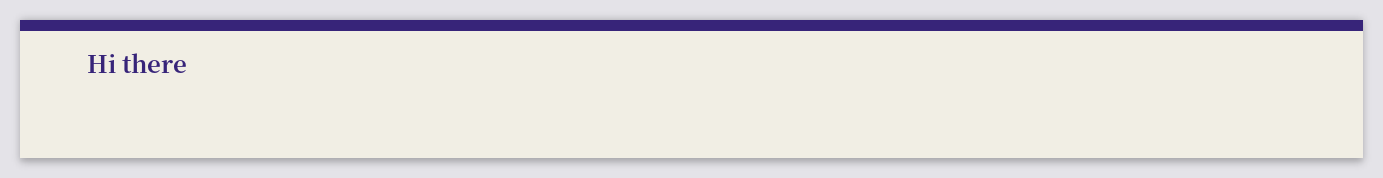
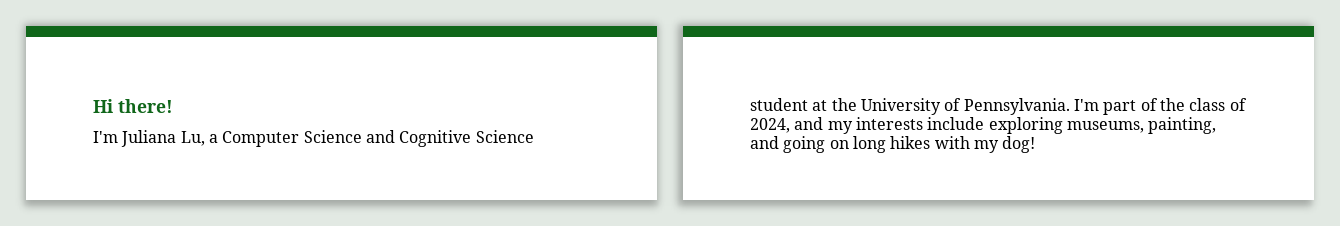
- Hi there
+ Hi there!
+ I'm Juliana Lu, a Computer Science and Cognitive Science student at the University of Pennsylvania. I'm part of the class of 2024, and my interests include exploring museums, painting, and going on long hikes with my dog!

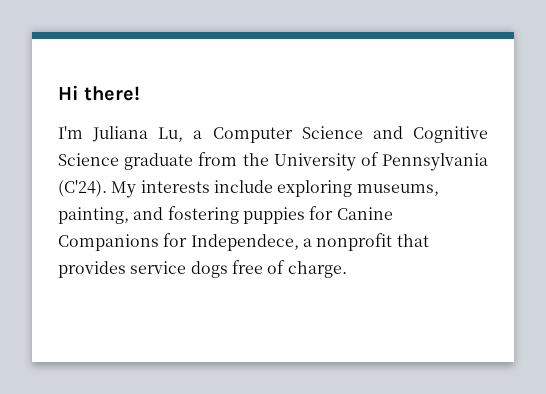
- I'm Juliana Lu, a Computer Science and Cognitive Science student at the University of Pennsylvania. I'm part of the class of 2024, and my interests include exploring museums, painting, and going on long hikes with my dog!
+ I'm Juliana Lu, a Computer Science and Cognitive Science graduate from the University of Pennsylvania (C'24). My interests include exploring museums, painting, and fostering puppies for Canine Companions for Independece, a nonprofit that provides service dogs free of charge.

